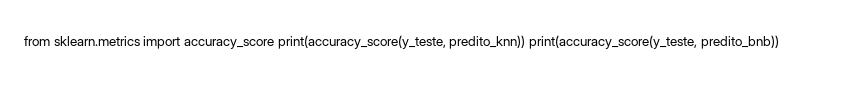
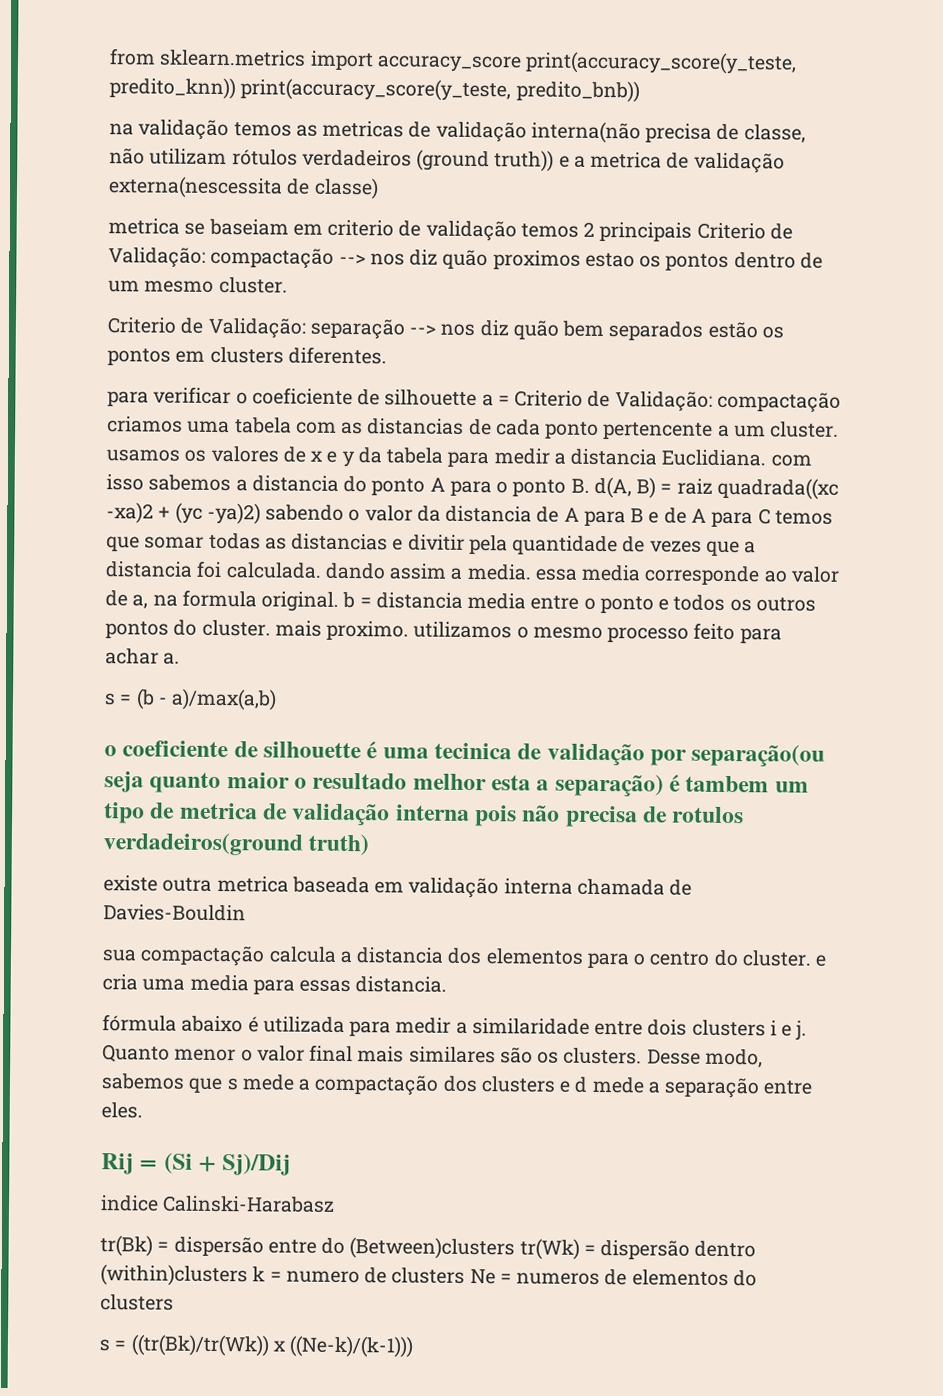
+ na validação temos as metricas de validação interna(não precisa de classe, não utilizam rótulos verdadeiros (ground truth)) e a metrica de validação externa(nescessita de classe)
+ metrica se baseiam em criterio de validação temos 2 principais Criterio de Validação: compactação --> nos diz quão proximos estao os pontos dentro de um mesmo cluster.
+ Criterio de Validação: separação --> nos diz quão bem separados estão os pontos em clusters diferentes.
+ para verificar o coeficiente de silhouette a = Criterio de Validação: compactação criamos uma tabela com as distancias de cada ponto pertencente a um cluster. usamos os valores de x e y da tabela para medir a distancia Euclidiana. com isso sabemos a distancia do ponto A para o ponto B. d(A, B) = raiz quadrada((xc -xa)2 + (yc -ya)2) sabendo o valor da distancia de A para B e de A para C temos que somar todas as distancias e divitir pela quantidade de vezes que a distancia foi calculada. dando assim a media. essa media corresponde ao valor de a, na formula original. b = distancia media entre o ponto e todos os outros pontos do cluster. mais proximo. utilizamos o mesmo processo feito para achar a.
+ s = (b - a)/max(a,b)
+ o coeficiente de silhouette é uma tecinica de validação por separação(ou seja quanto maior o resultado melhor esta a separação) é tambem um tipo de metrica de validação interna pois não precisa de rotulos verdadeiros(ground truth)
+ existe outra metrica baseada em validação interna chamada de Davies-Bouldin
+ sua compactação calcula a distancia dos elementos para o centro do cluster. e cria uma media para essas distancia.
+ fórmula abaixo é utilizada para medir a similaridade entre dois clusters i e j. Quanto menor o valor final mais similares são os clusters. Desse modo, sabemos que s mede a compactação dos clusters e d mede a separação entre eles.
+ Rij = (Si + Sj)/Dij
+ indice Calinski-Harabasz
+ tr(Bk) = dispersão entre do (Between)clusters tr(Wk) = dispersão dentro (within)clusters k = numero de clusters Ne = numeros de elementos do clusters
+ s = ((tr(Bk)/tr(Wk)) x ((Ne-k)/(k-1)))

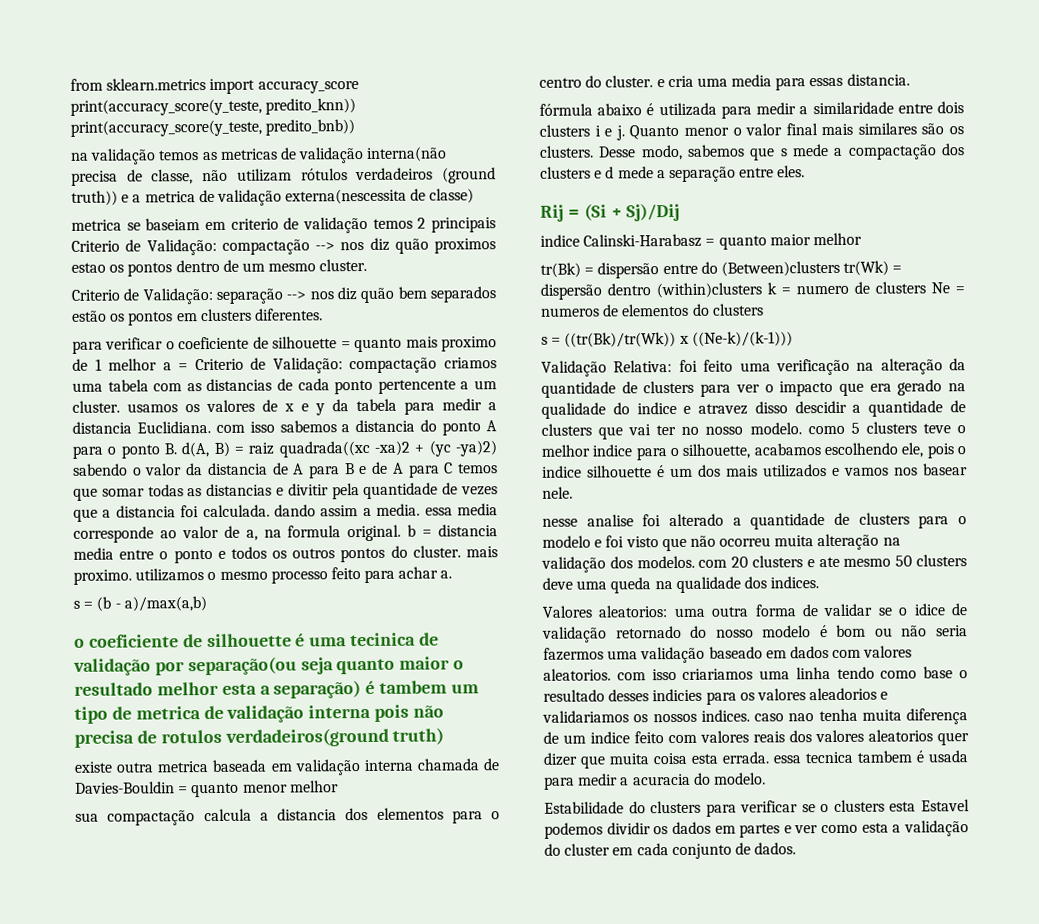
- para verificar o coeficiente de silhouette a = Criterio de Validação:
+ para verificar o coeficiente de silhouette = quanto mais proximo de 1 melhor a = Criterio de Validação:
- existe outra metrica baseada em validação interna chamada de Davies-Bouldin
+ existe outra metrica baseada em validação interna chamada de Davies-Bouldin = quanto menor melhor
- indice Calinski-Harabasz
+ indice Calinski-Harabasz = quanto maior melhor
+ Validação Relativa: foi feito uma verificação na alteração da quantidade de clusters para ver o impacto que era gerado na qualidade do indice e atravez disso descidir a quantidade de clusters que vai ter no nosso modelo. como 5 clusters teve o melhor indice para o silhouette, acabamos escolhendo ele, pois o indice silhouette é um dos mais utilizados e vamos nos basear nele.
+ nesse analise foi alterado a quantidade de clusters para o modelo e foi visto que não ocorreu muita alteração na validação dos modelos. com 20 clusters e ate mesmo 50 clusters deve uma queda na qualidade dos indices.
+ Valores aleatorios: uma outra forma de validar se o idice de validação retornado do nosso modelo é bom ou não seria fazermos uma validação baseado em dados com valores aleatorios. com isso criariamos uma linha tendo como base o resultado desses indicies para os valores aleadorios e validariamos os nossos indices. caso nao tenha muita diferença de um indice feito com valores reais dos valores aleatorios quer dizer que muita coisa esta errada. essa tecnica tambem é usada para medir a acuracia do modelo.
+ Estabilidade do clusters para verificar se o clusters esta Estavel podemos dividir os dados em partes e ver como esta a validação do cluster em cada conjunto de dados.

